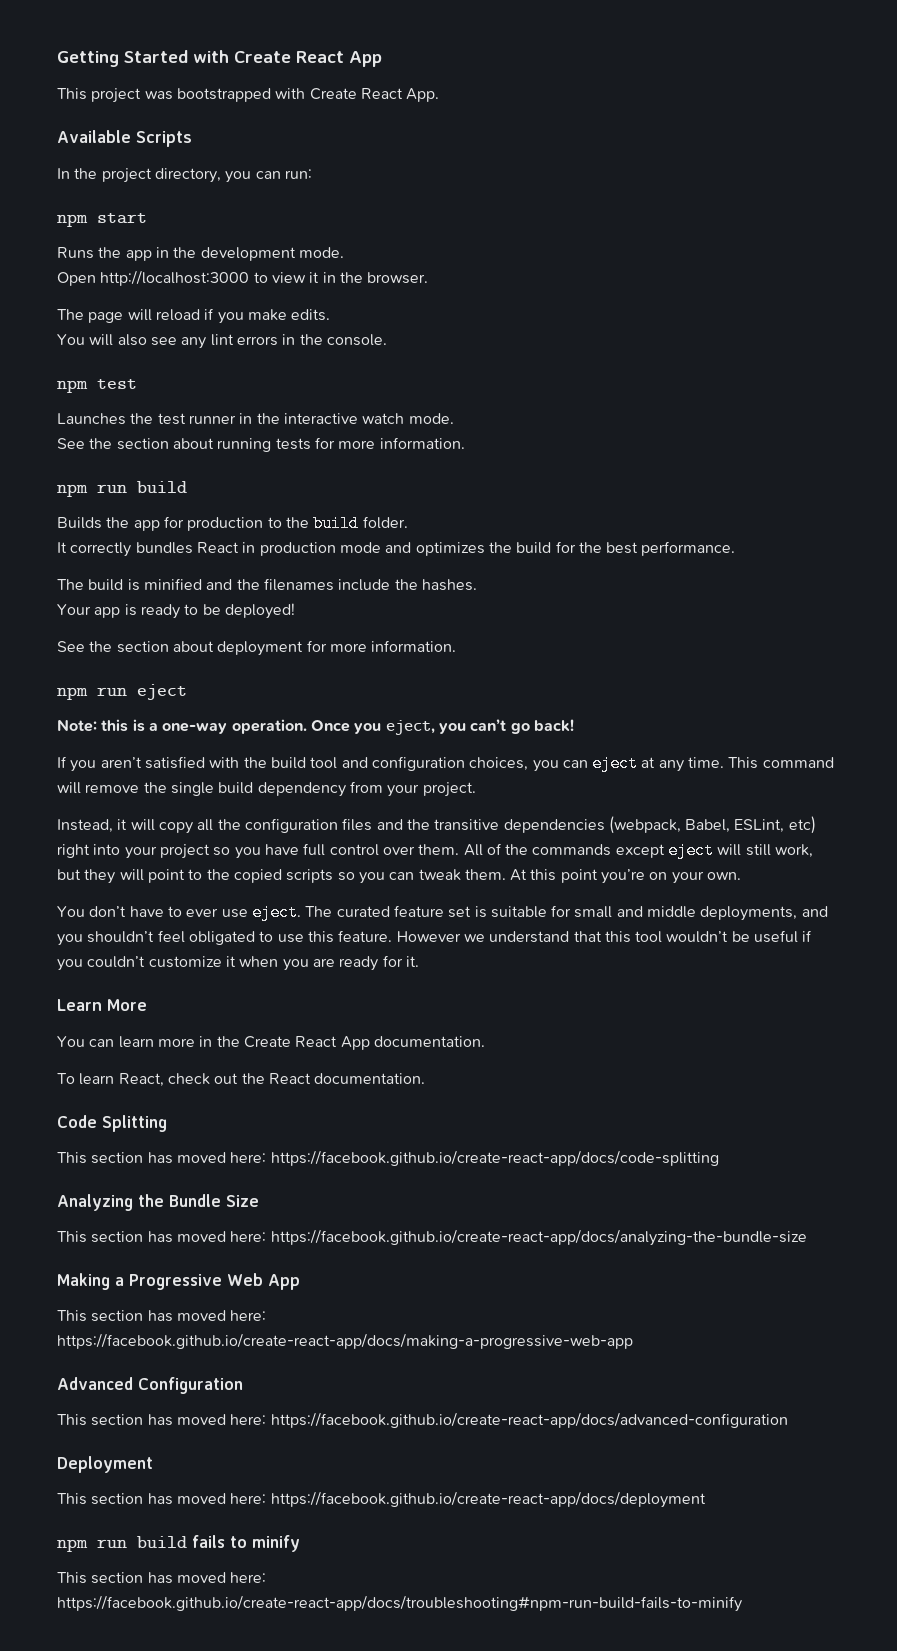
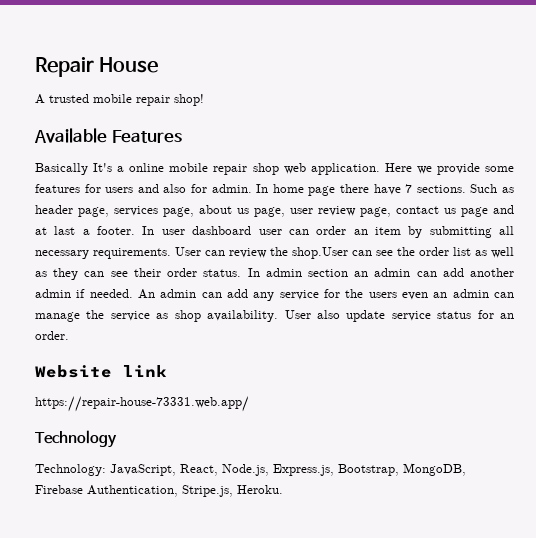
- Getting Started with Create React App
- This project was bootstrapped with Create React App.
- Available Scripts
- In the project directory, you can run:
- npm start
- Runs the app in the development mode.
- Open http://localhost:3000 to view it in the browser.
- The page will reload if you make edits.
- You will also see any lint errors in the console.
- npm test
- Launches the test runner in the interactive watch mode.
- See the section about running tests for more information.
- npm run build
- Builds the app for production to the build folder.
- It correctly bundles React in production mode and optimizes the build for the best performance.
- The build is minified and the filenames include the hashes.
- Your app is ready to be deployed!
- See the section about deployment for more information.
- npm run eject
- Note: this is a one-way operation. Once you eject, you can’t go back!
- If you aren’t satisfied with the build tool and configuration choices, you can eject at any time. This command will remove the single build dependency from your project.
- Instead, it will copy all the configuration files and the transitive dependencies (webpack, Babel, ESLint, etc) right into your project so you have full control over them. All of the commands except eject will still work, but they will point to the copied scripts so you can tweak them. At this point you’re on your own.
- You don’t have to ever use eject. The curated feature set is suitable for small and middle deployments, and you shouldn’t feel obligated to use this feature. However we understand that this tool wouldn’t be useful if you couldn’t customize it when you are ready for it.
- Learn More
- You can learn more in the Create React App documentation.
- To learn React, check out the React documentation.
- Code Splitting
- This section has moved here: https://facebook.github.io/create-react-app/docs/code-splitting
- Analyzing the Bundle Size
- This section has moved here: https://facebook.github.io/create-react-app/docs/analyzing-the-bundle-size
- Making a Progressive Web App
- This section has moved here: https://facebook.github.io/create-react-app/docs/making-a-progressive-web-app
- Advanced Configuration
- This section has moved here: https://facebook.github.io/create-react-app/docs/advanced-configuration
- Deployment
- This section has moved here: https://facebook.github.io/create-react-app/docs/deployment
- npm run build fails to minify
- This section has moved here: https://facebook.github.io/create-react-app/docs/troubleshooting#npm-run-build-fails-to-minify
+ Repair House
+ A trusted mobile repair shop!
+ Available Features
+ Basically It's a online mobile repair shop web application. Here we provide some features for users and also for admin. In home page there have 7 sections. Such as header page, services page, about us page, user review page, contact us page and at last a footer. In user dashboard user can order an item by submitting all necessary requirements. User can review the shop.User can see the order list as well as they can see their order status. In admin section an admin can add another admin if needed. An admin can add any service for the users even an admin can manage the service as shop availability. User also update service status for an order.
+ Website link
+ https://repair-house-73331.web.app/
+ Technology
+ Technology: JavaScript, React, Node.js, Express.js, Bootstrap, MongoDB, Firebase Authentication, Stripe.js, Heroku.

